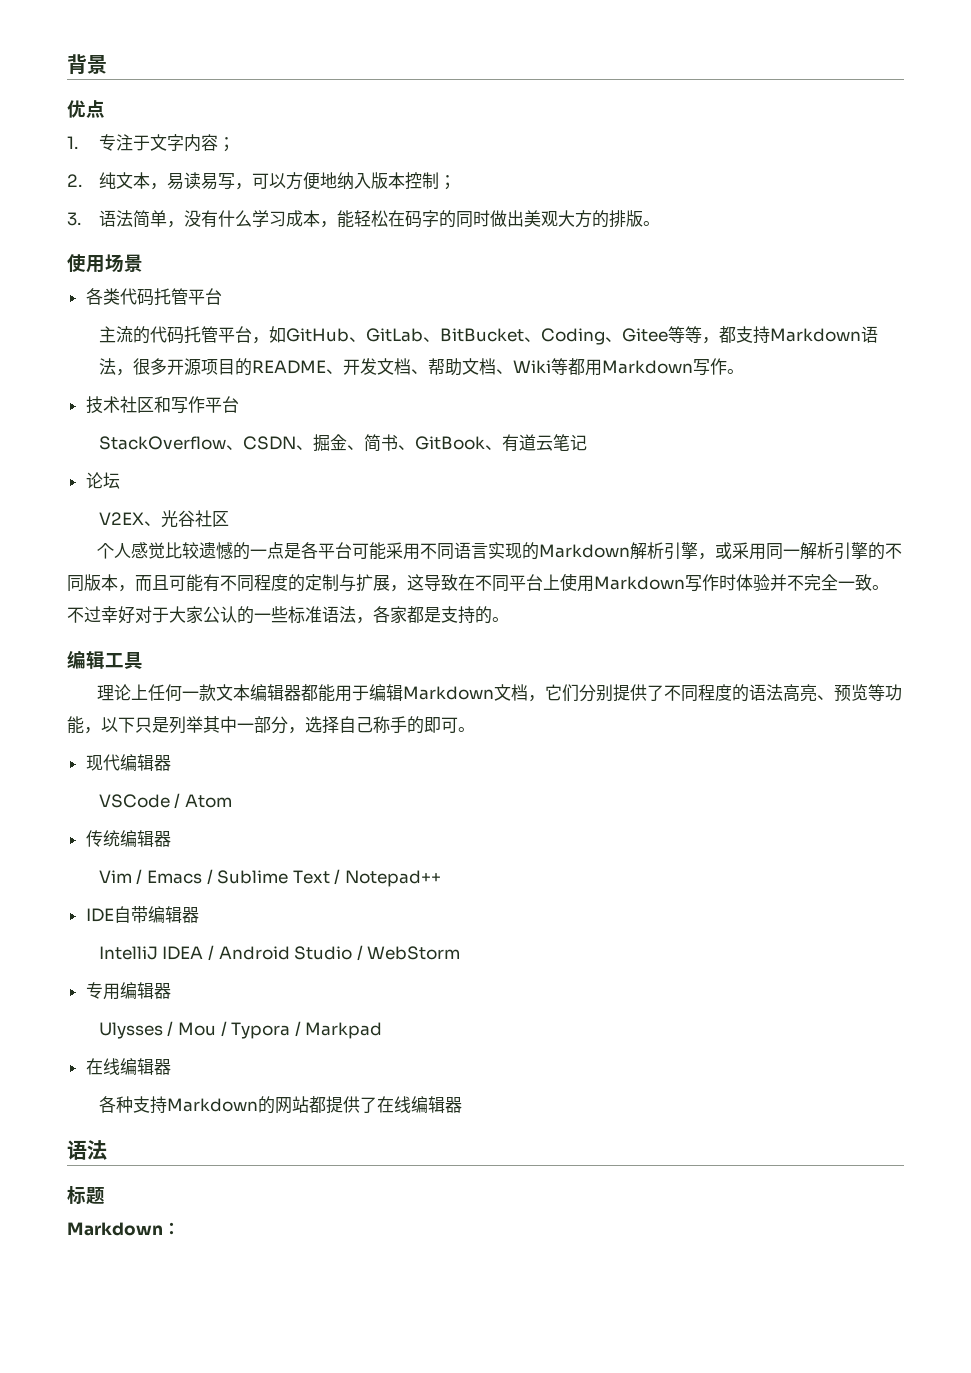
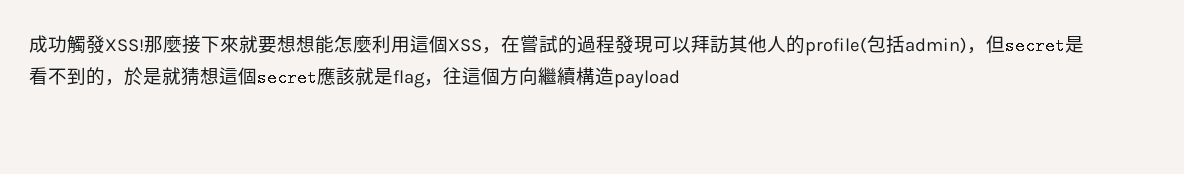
- 背景
- 优点
- 1.专注于文字内容；
- 2.纯文本，易读易写，可以方便地纳入版本控制；
- 3.语法简单，没有什么学习成本，能轻松在码字的同时做出美观大方的排版。
- 使用场景
- 各类代码托管平台
- 主流的代码托管平台，如GitHub、GitLab、BitBucket、Coding、Gitee等等，都支持Markdown语法，很多开源项目的README、开发文档、帮助文档、Wiki等都用Markdown写作。
- 技术社区和写作平台
- StackOverflow、CSDN、掘金、简书、GitBook、有道云笔记
- 论坛
- V2EX、光谷社区
- 个人感觉比较遗憾的一点是各平台可能采用不同语言实现的Markdown解析引擎，或采用同一解析引擎的不同版本，而且可能有不同程度的定制与扩展，这导致在不同平台上使用Markdown写作时体验并不完全一致。不过幸好对于大家公认的一些标准语法，各家都是支持的。
- 编辑工具
- 理论上任何一款文本编辑器都能用于编辑Markdown文档，它们分别提供了不同程度的语法高亮、预览等功能，以下只是列举其中一部分，选择自己称手的即可。
- 现代编辑器
- VSCode / Atom
- 传统编辑器
- Vim / Emacs / Sublime Text / Notepad++
- IDE自带编辑器
- IntelliJ IDEA / Android Studio / WebStorm
- 专用编辑器
- Ulysses / Mou / Typora / Markpad
- 在线编辑器
- 各种支持Markdown的网站都提供了在线编辑器
- 语法
- 标题
- Markdown：
+ 成功觸發XSS!那麼接下來就要想想能怎麼利用這個XSS，在嘗試的過程發現可以拜訪其他人的profile(包括admin)，但secret是看不到的，於是就猜想這個secret應該就是flag，往這個方向繼續構造payload

